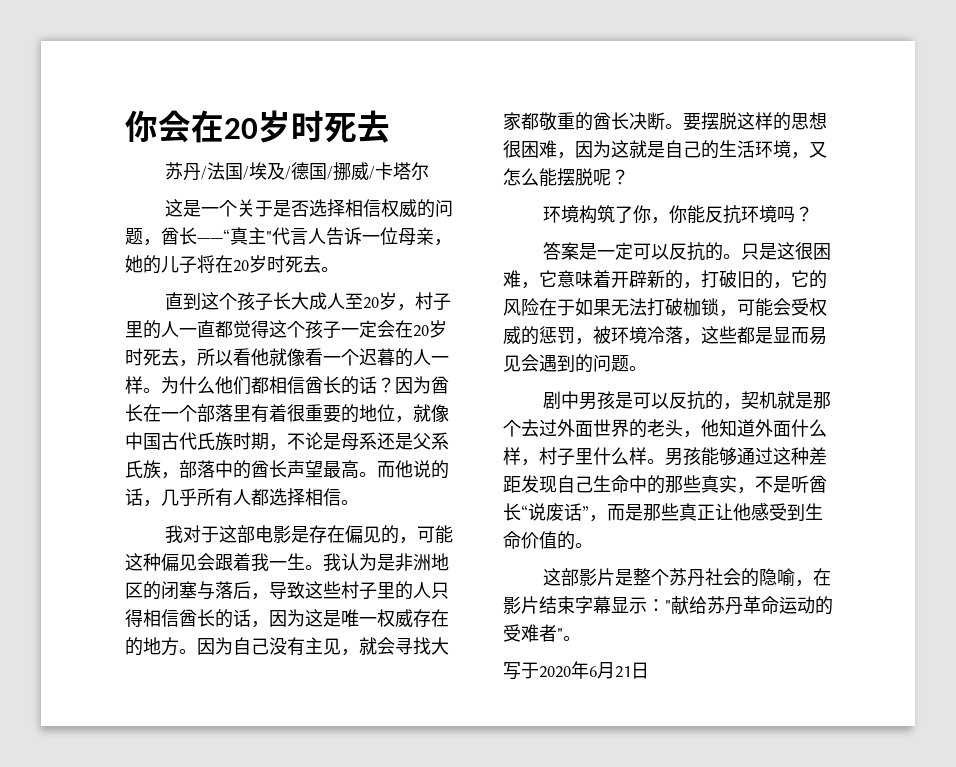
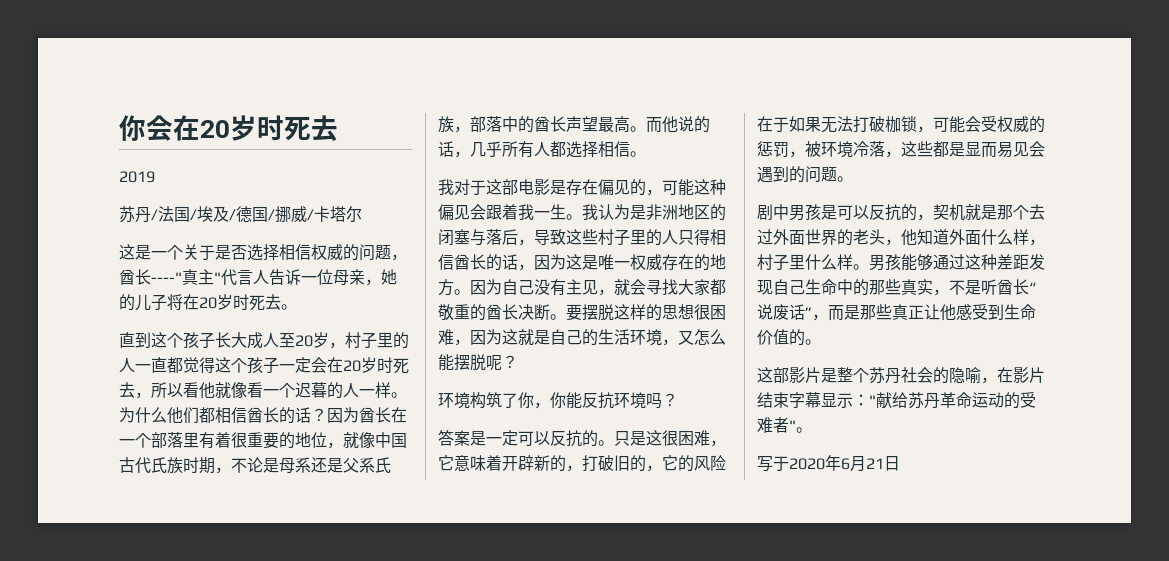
+ 2019
- 这是一个关于是否选择相信权威的问题，酋长——“真主"代言人告诉一位母亲，她的儿子将在20岁时死去。
+ 这是一个关于是否选择相信权威的问题，酋长----"真主"代言人告诉一位母亲，她的儿子将在20岁时死去。

